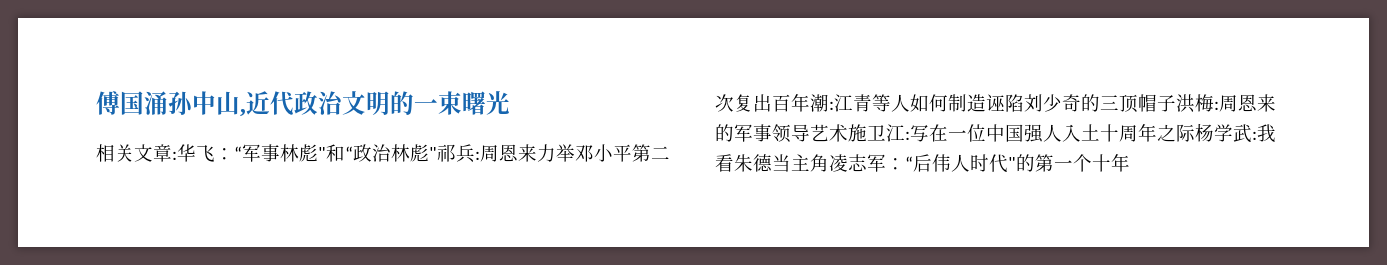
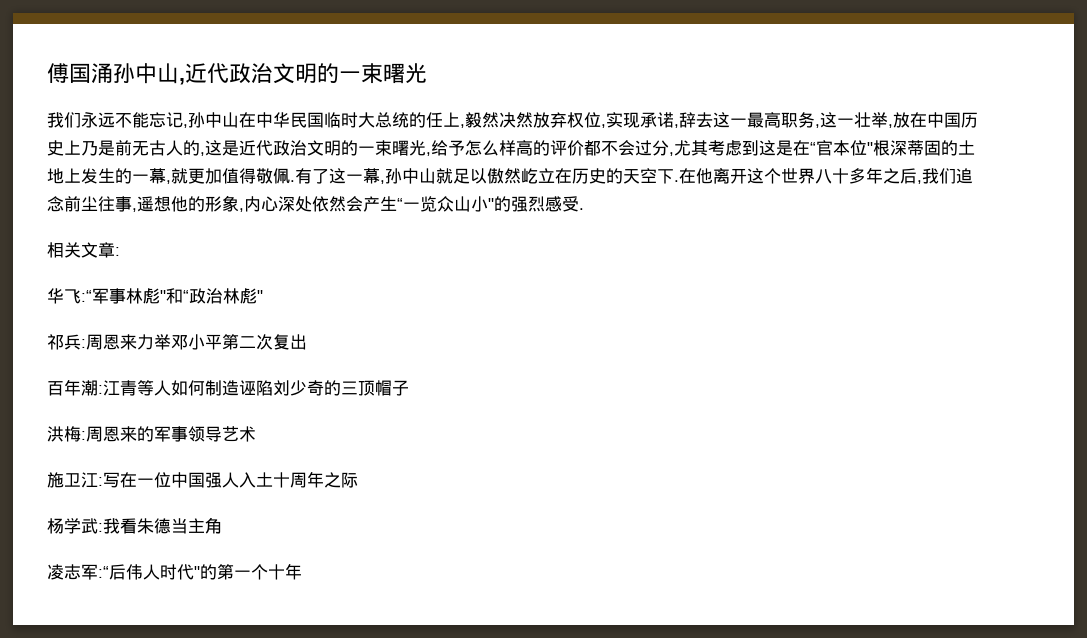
+ 我们永远不能忘记,孙中山在中华民国临时大总统的任上,毅然决然放弃权位,实现承诺,辞去这一最高职务,这一壮举,放在中国历史上乃是前无古人的,这是近代政治文明的一束曙光,给予怎么样高的评价都不会过分,尤其考虑到这是在“官本位"根深蒂固的土地上发生的一幕,就更加值得敬佩.有了这一幕,孙中山就足以傲然屹立在历史的天空下.在他离开这个世界八十多年之后,我们追念前尘往事,遥想他的形象,内心深处依然会产生“一览众山小"的强烈感受.
- 相关文章:华飞：“军事林彪"和“政治林彪"祁兵:周恩来力举邓小平第二次复出百年潮:江青等人如何制造诬陷刘少奇的三顶帽子洪梅:周恩来的军事领导艺术施卫江:写在一位中国强人入土十周年之际杨学武:我看朱德当主角凌志军：“后伟人时代"的第一个十年
+ 相关文章:
+ 华飞:“军事林彪"和“政治林彪"
+ 祁兵:周恩来力举邓小平第二次复出
+ 百年潮:江青等人如何制造诬陷刘少奇的三顶帽子
+ 洪梅:周恩来的军事领导艺术
+ 施卫江:写在一位中国强人入土十周年之际
+ 杨学武:我看朱德当主角
+ 凌志军:“后伟人时代"的第一个十年

